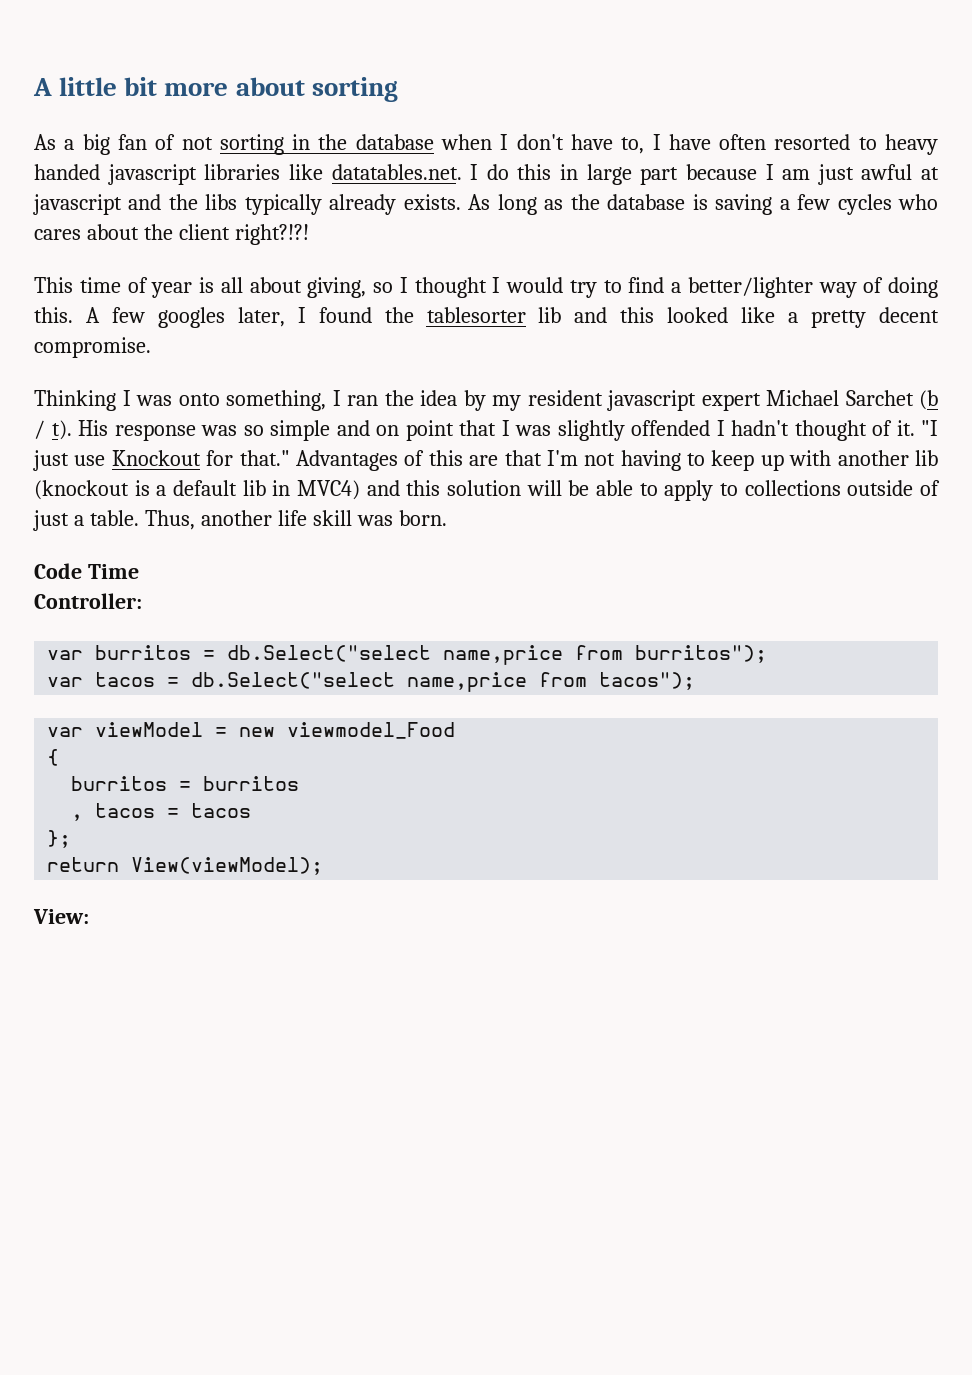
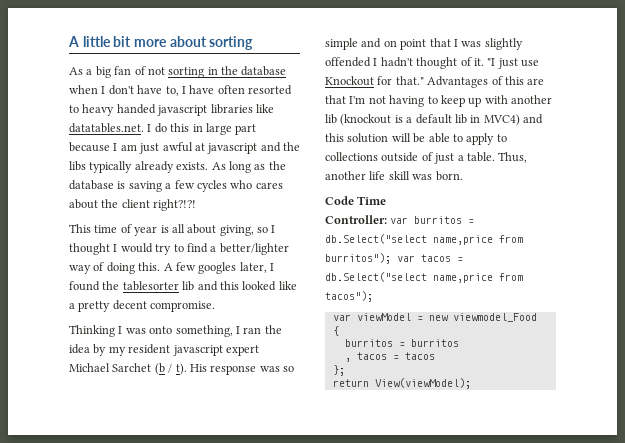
- Controller:
- var burritos = db.Select("select name,price from burritos");
- var tacos = db.Select("select name,price from tacos");
+ Controller: var burritos = db.Select("select name,price from burritos"); var tacos = db.Select("select name,price from tacos");
- View:

